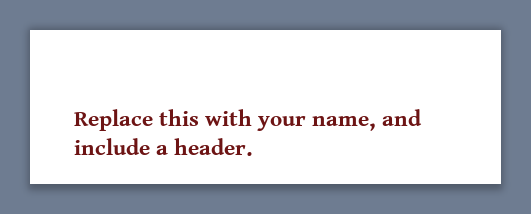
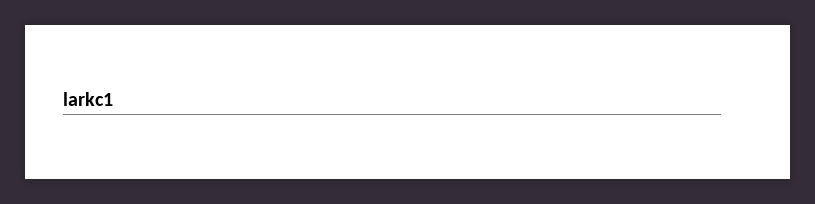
- Replace this with your name, and include a header.
+ larkc1

